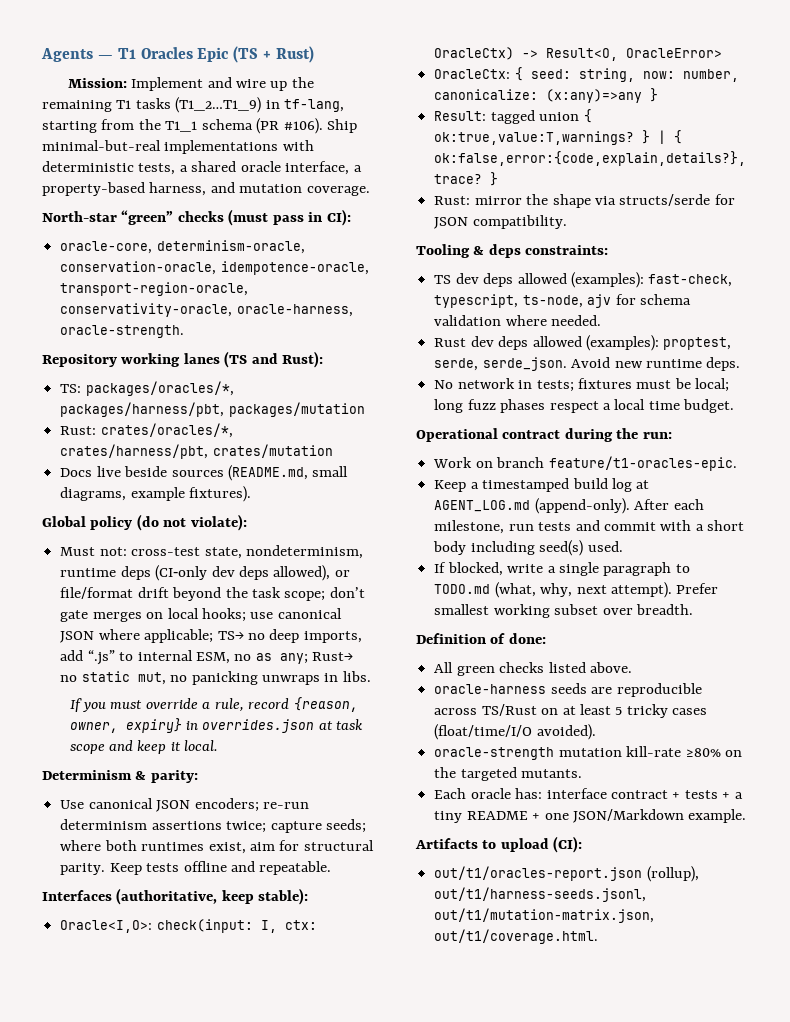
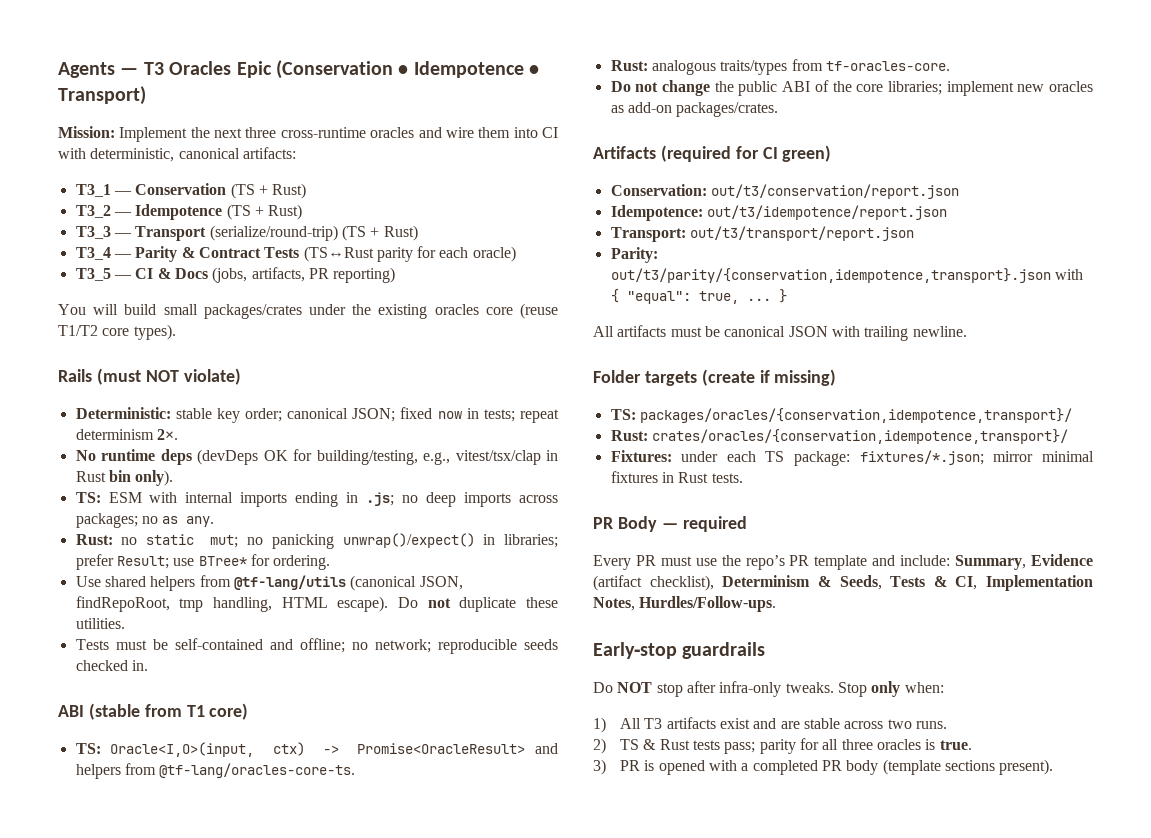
- Agents — T1 Oracles Epic (TS + Rust)
- Mission: Implement and wire up the remaining T1 tasks (T1_2…T1_9) in tf-lang, starting from the T1_1 schema (PR #106). Ship minimal-but-real implementations with deterministic tests, a shared oracle interface, a property-based harness, and mutation coverage.
- North-star “green” checks (must pass in CI):
- oracle-core, determinism-oracle, conservation-oracle, idempotence-oracle, transport-region-oracle, conservativity-oracle, oracle-harness, oracle-strength.
- Repository working lanes (TS and Rust):
- TS: packages/oracles/*, packages/harness/pbt, packages/mutation
- Rust: crates/oracles/*, crates/harness/pbt, crates/mutation
- Docs live beside sources (README.md, small diagrams, example fixtures).
- Global policy (do not violate):
- Must not: cross-test state, nondeterminism, runtime deps (CI‑only dev deps allowed), or file/format drift beyond the task scope; don’t gate merges on local hooks; use canonical JSON where applicable; TS→ no deep imports, add “.js” to internal ESM, no as any; Rust→ no static mut, no panicking unwraps in libs.
- If you must override a rule, record {reason, owner, expiry} in overrides.json at task scope and keep it local.
- Determinism & parity:
- Use canonical JSON encoders; re-run determinism assertions twice; capture seeds; where both runtimes exist, aim for structural parity. Keep tests offline and repeatable.
- Interfaces (authoritative, keep stable):
- Oracle<I,O>: check(input: I, ctx: OracleCtx) -> Result<O, OracleError>
- OracleCtx: { seed: string, now: number, canonicalize: (x:any)=>any }
- Result: tagged union { ok:true,value:T,warnings? } | { ok:false,error:{code,explain,details?}, trace? }
- Rust: mirror the shape via structs/serde for JSON compatibility.
- Tooling & deps constraints:
- TS dev deps allowed (examples): fast-check, typescript, ts-node, ajv for schema validation where needed.
- Rust dev deps allowed (examples): proptest, serde, serde_json. Avoid new runtime deps.
- No network in tests; fixtures must be local; long fuzz phases respect a local time budget.
- Operational contract during the run:
- Work on branch feature/t1-oracles-epic.
- Keep a timestamped build log at AGENT_LOG.md (append-only). After each milestone, run tests and commit with a short body including seed(s) used.
- If blocked, write a single paragraph to TODO.md (what, why, next attempt). Prefer smallest working subset over breadth.
- Definition of done:
- All green checks listed above.
- oracle-harness seeds are reproducible across TS/Rust on at least 5 tricky cases (float/time/I/O avoided).
- oracle-strength mutation kill-rate ≥80% on the targeted mutants.
- Each oracle has: interface contract + tests + a tiny README + one JSON/Markdown example.
- Artifacts to upload (CI):
- out/t1/oracles-report.json (rollup), out/t1/harness-seeds.jsonl, out/t1/mutation-matrix.json, out/t1/coverage.html.
+ Agents — T3 Oracles Epic (Conservation • Idempotence • Transport)
+ Mission: Implement the next three cross-runtime oracles and wire them into CI with deterministic, canonical artifacts:
+ T3_1 — Conservation (TS + Rust)
+ T3_2 — Idempotence (TS + Rust)
+ T3_3 — Transport (serialize/round-trip) (TS + Rust)
+ T3_4 — Parity & Contract Tests (TS↔Rust parity for each oracle)
+ T3_5 — CI & Docs (jobs, artifacts, PR reporting)
+ You will build small packages/crates under the existing oracles core (reuse T1/T2 core types).
+ Rails (must NOT violate)
+ Deterministic: stable key order; canonical JSON; fixed now in tests; repeat determinism 2×.
+ No runtime deps (devDeps OK for building/testing, e.g., vitest/tsx/clap in Rust bin only).
+ TS: ESM with internal imports ending in .js; no deep imports across packages; no as any.
+ Rust: no static mut; no panicking unwrap()/expect() in libraries; prefer Result; use BTree* for ordering.
+ Use shared helpers from @tf-lang/utils (canonical JSON, findRepoRoot, tmp handling, HTML escape). Do not duplicate these utilities.
+ Tests must be self‑contained and offline; no network; reproducible seeds checked in.
+ ABI (stable from T1 core)
+ TS: Oracle<I,O>(input, ctx) -> Promise<OracleResult> and helpers from @tf-lang/oracles-core-ts.
+ Rust: analogous traits/types from tf-oracles-core.
+ Do not change the public ABI of the core libraries; implement new oracles as add-on packages/crates.
+ Artifacts (required for CI green)
+ Conservation: out/t3/conservation/report.json
+ Idempotence: out/t3/idempotence/report.json
+ Transport: out/t3/transport/report.json
+ Parity: out/t3/parity/{conservation,idempotence,transport}.json with { "equal": true, ... }
+ All artifacts must be canonical JSON with trailing newline.
+ Folder targets (create if missing)
+ TS: packages/oracles/{conservation,idempotence,transport}/
+ Rust: crates/oracles/{conservation,idempotence,transport}/
+ Fixtures: under each TS package: fixtures/*.json; mirror minimal fixtures in Rust tests.
+ PR Body — required
+ Every PR must use the repo’s PR template and include: Summary, Evidence (artifact checklist), Determinism & Seeds, Tests & CI, Implementation Notes, Hurdles/Follow-ups.
+ Early‑stop guardrails
+ Do NOT stop after infra‑only tweaks. Stop only when:
+ 1) All T3 artifacts exist and are stable across two runs.
+ 2) TS & Rust tests pass; parity for all three oracles is true.
+ 3) PR is opened with a completed PR body (template sections present).

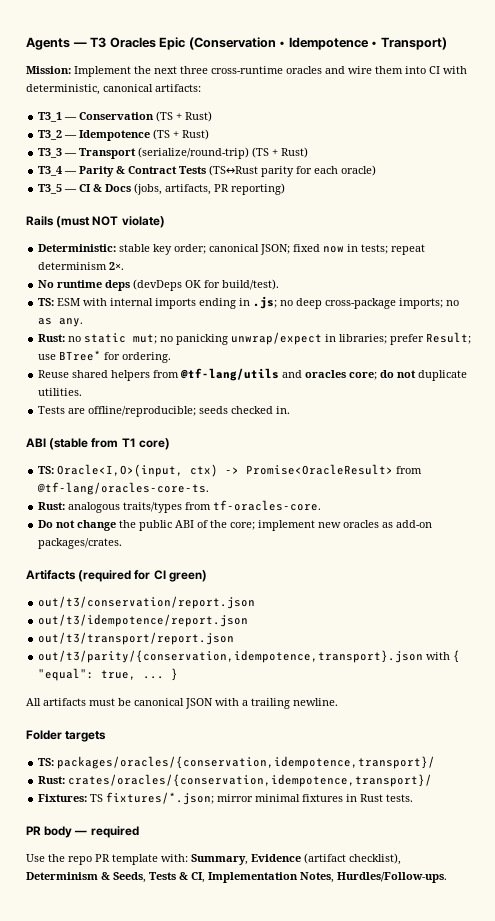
- You will build small packages/crates under the existing oracles core (reuse T1/T2 core types).
- No runtime deps (devDeps OK for building/testing, e.g., vitest/tsx/clap in Rust bin only).
+ No runtime deps (devDeps OK for build/test).
- TS: ESM with internal imports ending in .js; no deep imports across packages; no as any.
+ TS: ESM with internal imports ending in .js; no deep cross-package imports; no as any.
- Rust: no static mut; no panicking unwrap()/expect() in libraries; prefer Result; use BTree* for ordering.
+ Rust: no static mut; no panicking unwrap/expect in libraries; prefer Result; use BTree* for ordering.
- Use shared helpers from @tf-lang/utils (canonical JSON, findRepoRoot, tmp handling, HTML escape). Do not duplicate these utilities.
+ Reuse shared helpers from @tf-lang/utils and oracles core; do not duplicate utilities.
- Tests must be self‑contained and offline; no network; reproducible seeds checked in.
+ Tests are offline/reproducible; seeds checked in.
- TS: Oracle<I,O>(input, ctx) -> Promise<OracleResult> and helpers from @tf-lang/oracles-core-ts.
+ TS: Oracle<I,O>(input, ctx) -> Promise<OracleResult> from @tf-lang/oracles-core-ts.
- Do not change the public ABI of the core libraries; implement new oracles as add-on packages/crates.
+ Do not change the public ABI of the core; implement new oracles as add-on packages/crates.
- Conservation: out/t3/conservation/report.json
+ out/t3/conservation/report.json
- Idempotence: out/t3/idempotence/report.json
+ out/t3/idempotence/report.json
- Transport: out/t3/transport/report.json
+ out/t3/transport/report.json
- Parity: out/t3/parity/{conservation,idempotence,transport}.json with { "equal": true, ...
+ out/t3/parity/{conservation,idempotence,transport}.json with { "equal": true, ...
- All artifacts must be canonical JSON with trailing newline.
+ All artifacts must be canonical JSON with a trailing newline.
- Folder targets (create if missing)
+ Folder targets
- Fixtures: under each TS package: fixtures/*.json; mirror minimal fixtures in Rust tests.
+ Fixtures: TS fixtures/*.json; mirror minimal fixtures in Rust tests.
- PR Body — required
+ PR body — required
- Every PR must use the repo’s PR template and include: Summary, Evidence (artifact checklist), Determinism & Seeds, Tests & CI, Implementation Notes, Hurdles/Follow-ups.
+ Use the repo PR template with: Summary, Evidence (artifact checklist), Determinism & Seeds, Tests & CI, Implementation Notes, Hurdles/Follow-ups.
- Early‑stop guardrails
- Do NOT stop after infra‑only tweaks. Stop only when:
- 1) All T3 artifacts exist and are stable across two runs.
- 2) TS & Rust tests pass; parity for all three oracles is true.
- 3) PR is opened with a completed PR body (template sections present).

